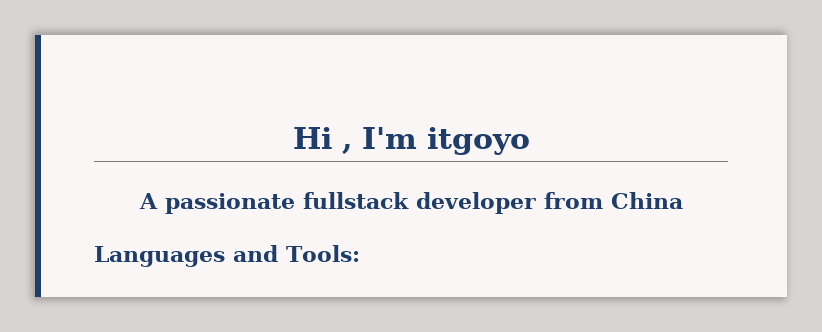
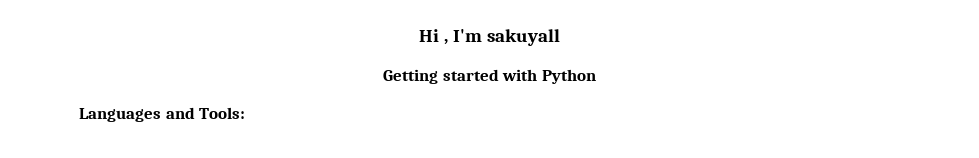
- Hi , I'm itgoyo
- A passionate fullstack developer from China
+ Hi , I'm sakuyall
+ Getting started with Python

